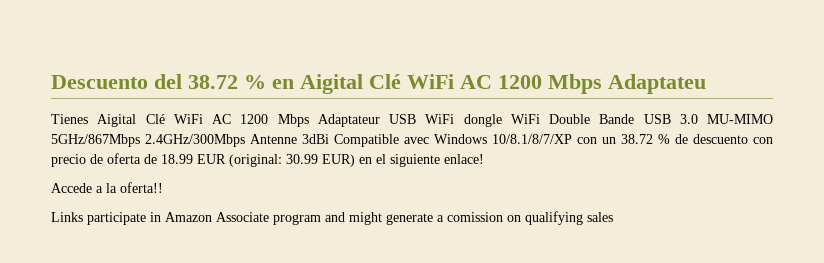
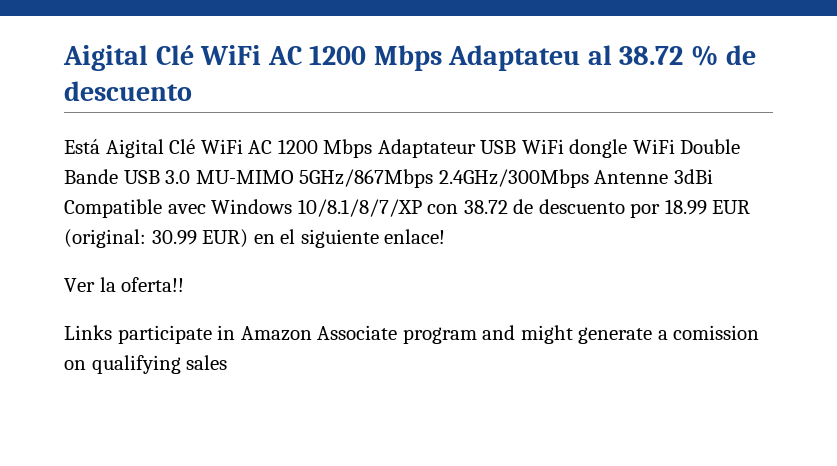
- Descuento del 38.72 % en Aigital Clé WiFi AC 1200 Mbps Adaptateu
- Tienes Aigital Clé WiFi AC 1200 Mbps Adaptateur USB WiFi dongle WiFi Double Bande USB 3.0 MU-MIMO 5GHz/867Mbps 2.4GHz/300Mbps Antenne 3dBi Compatible avec Windows 10/8.1/8/7/XP con un 38.72 % de descuento con precio de oferta de 18.99 EUR (original: 30.99 EUR) en el siguiente enlace!
+ Aigital Clé WiFi AC 1200 Mbps Adaptateu al 38.72 % de descuento
+ Está Aigital Clé WiFi AC 1200 Mbps Adaptateur USB WiFi dongle WiFi Double Bande USB 3.0 MU-MIMO 5GHz/867Mbps 2.4GHz/300Mbps Antenne 3dBi Compatible avec Windows 10/8.1/8/7/XP con 38.72 de descuento por 18.99 EUR (original: 30.99 EUR) en el siguiente enlace!
- Accede a la oferta!!
+ Ver la oferta!!

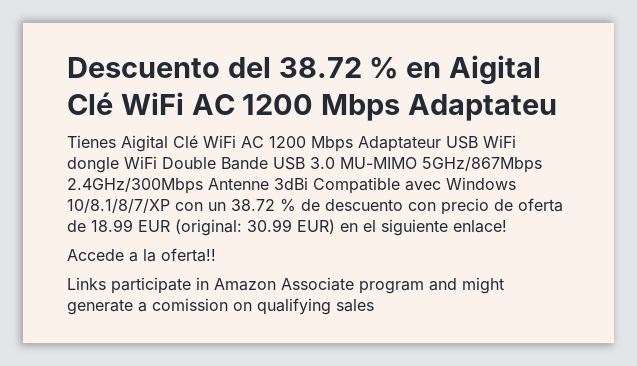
- Aigital Clé WiFi AC 1200 Mbps Adaptateu al 38.72 % de descuento
- Está Aigital Clé WiFi AC 1200 Mbps Adaptateur USB WiFi dongle WiFi Double Bande USB 3.0 MU-MIMO 5GHz/867Mbps 2.4GHz/300Mbps Antenne 3dBi Compatible avec Windows 10/8.1/8/7/XP con 38.72 de descuento por 18.99 EUR (original: 30.99 EUR) en el siguiente enlace!
+ Descuento del 38.72 % en Aigital Clé WiFi AC 1200 Mbps Adaptateu
+ Tienes Aigital Clé WiFi AC 1200 Mbps Adaptateur USB WiFi dongle WiFi Double Bande USB 3.0 MU-MIMO 5GHz/867Mbps 2.4GHz/300Mbps Antenne 3dBi Compatible avec Windows 10/8.1/8/7/XP con un 38.72 % de descuento con precio de oferta de 18.99 EUR (original: 30.99 EUR) en el siguiente enlace!
- Ver la oferta!!
+ Accede a la oferta!!

